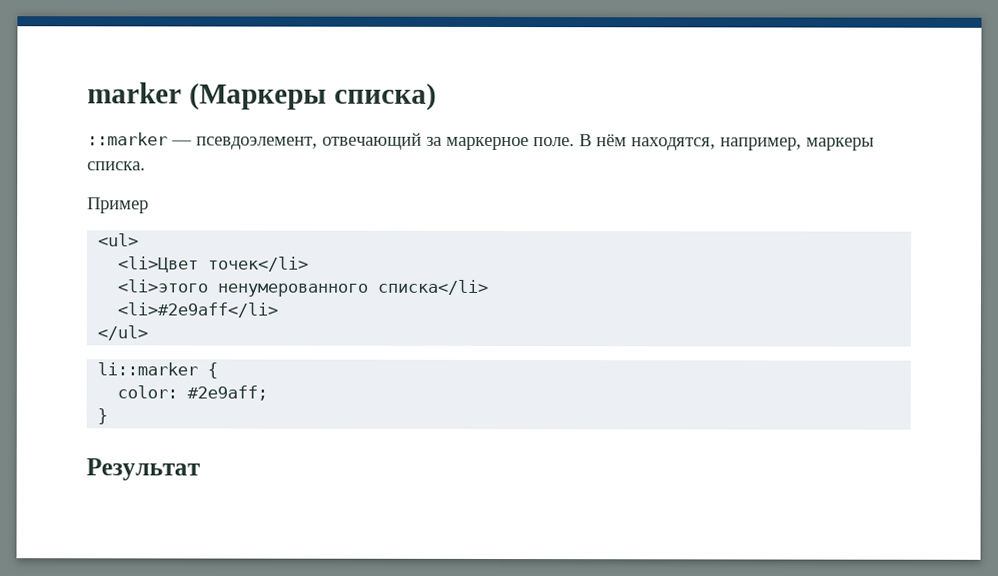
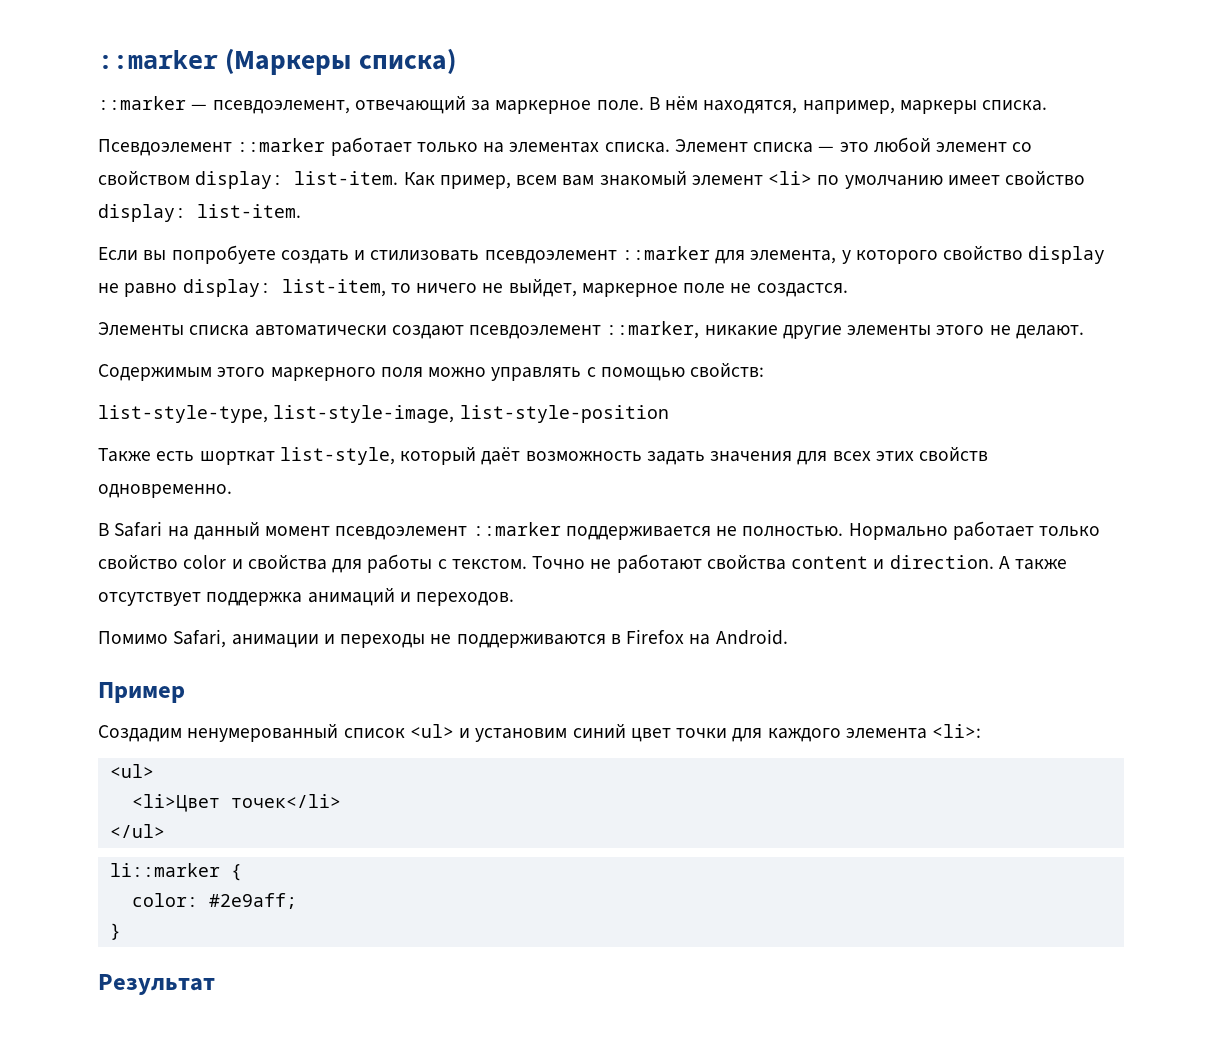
- marker (Маркеры списка)
+ ::marker (Маркеры списка)
+ Псевдоэлемент ::marker работает только на элементах списка. Элемент списка — это любой элемент со свойством display: list-item. Как пример, всем вам знакомый элемент <li> по умолчанию имеет свойство display: list-item.
+ Если вы попробуете создать и стилизовать псевдоэлемент ::marker для элемента, у которого свойство display не равно display: list-item, то ничего не выйдет, маркерное поле не создастся.
+ Элементы списка автоматически создают псевдоэлемент ::marker, никакие другие элементы этого не делают.
+ Содержимым этого маркерного поля можно управлять с помощью свойств:
+ list-style-type, list-style-image, list-style-position
+ Также есть шорткат list-style, который даёт возможность задать значения для всех этих свойств одновременно.
+ В Safari на данный момент псевдоэлемент ::marker поддерживается не полностью. Нормально работает только свойство color и свойства для работы с текстом. Точно не работают свойства content и direction. А также отсутствует поддержка анимаций и переходов.
+ Помимо Safari, анимации и переходы не поддерживаются в Firefox на Android.
  Пример
+ Создадим ненумерованный список <ul> и установим синий цвет точки для каждого элемента <li>:
- <li>этого ненумерованного списка</li>
- <li>#2e9aff</li>

